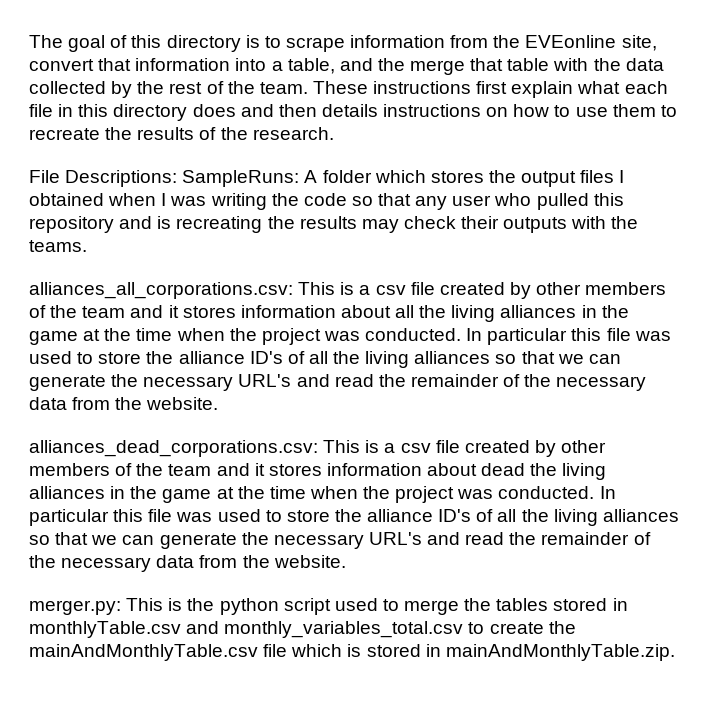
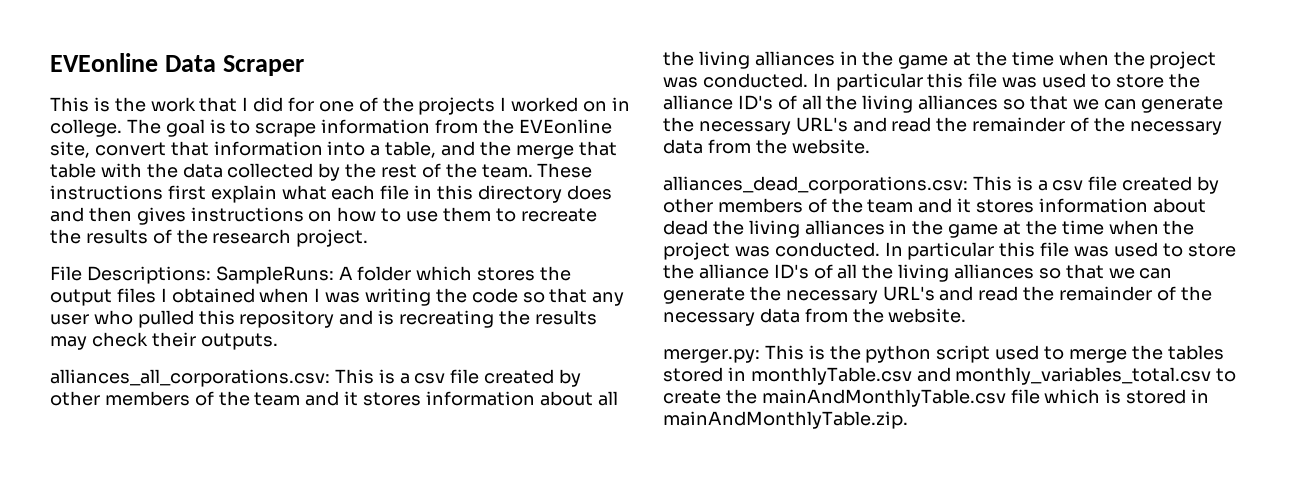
- The goal of this directory is to scrape information from the EVEonline site, convert that information into a table, and the merge that table with the data collected by the rest of the team.
+ EVEonline Data Scraper
+ This is the work that I did for one of the projects I worked on in college. The goal is to scrape information from the EVEonline site, convert that information into a table, and the merge that table with the data collected by the rest of the team.
- These instructions first explain what each file in this directory does and then details instructions on how to use them to recreate the results of the research.
+ These instructions first explain what each file in this directory does and then gives instructions on how to use them to recreate the results of the research project.
- File Descriptions: SampleRuns: A folder which stores the output files I obtained when I was writing the code so that any user who pulled this repository and is recreating the results may check their outputs with the teams.
+ File Descriptions: SampleRuns: A folder which stores the output files I obtained when I was writing the code so that any user who pulled this repository and is recreating the results may check their outputs.

